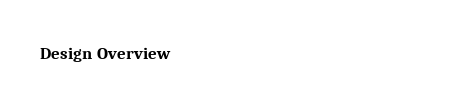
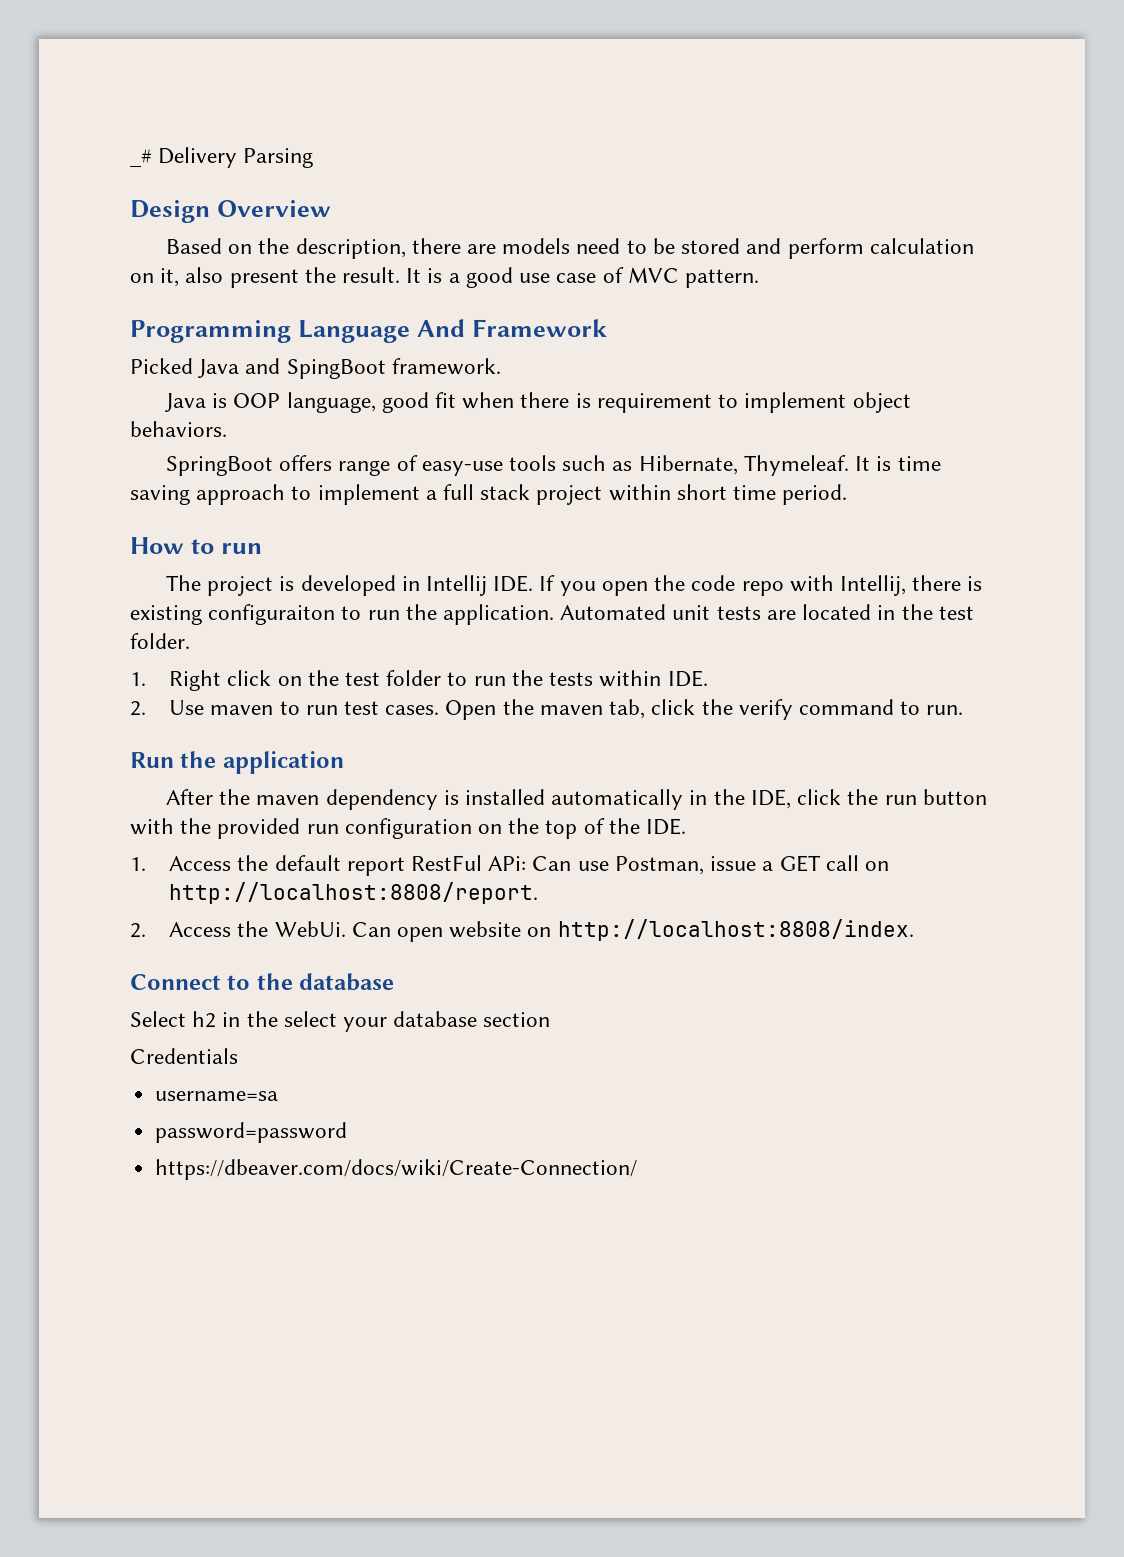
+ _# Delivery Parsing
+ Based on the description, there are models need to be stored and perform calculation on it, also present the result. It is a good use case of MVC pattern.
+ Programming Language And Framework
+ Picked Java and SpingBoot framework.
+ Java is OOP language, good fit when there is requirement to implement object behaviors.
+ SpringBoot offers range of easy-use tools such as Hibernate, Thymeleaf. It is time saving approach to implement a full stack project within short time period.
+ How to run
+ The project is developed in Intellij IDE. If you open the code repo with Intellij, there is existing configuraiton to run the application. Automated unit tests are located in the test folder.
+ 1. Right click on the test folder to run the tests within IDE.
+ 2. Use maven to run test cases. Open the maven tab, click the verify command to run.
+ Run the application
+ After the maven dependency is installed automatically in the IDE, click the run button with the provided run configuration on the top of the IDE.
+ 1. Access the default report RestFul APi: Can use Postman, issue a GET call on http://localhost:8808/report.
+ 2. Access the WebUi. Can open website on http://localhost:8808/index.
+ Connect to the database
+ Select h2 in the select your database section
+ Credentials
+ username=sa
+ password=password
+ https://dbeaver.com/docs/wiki/Create-Connection/

